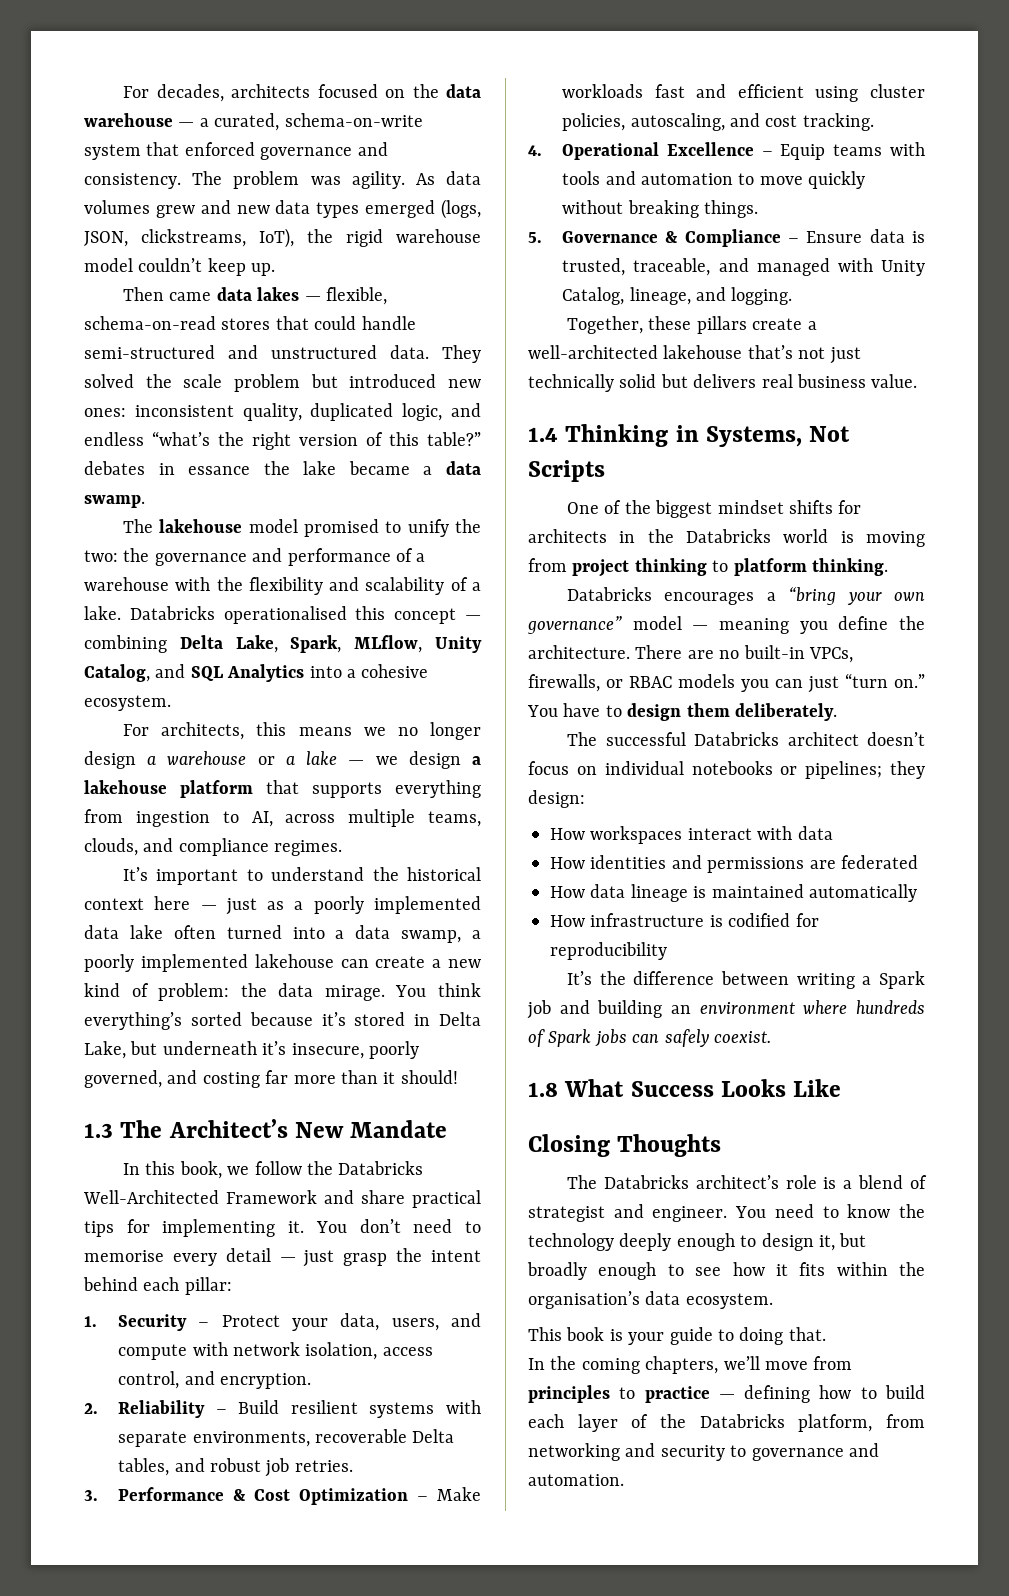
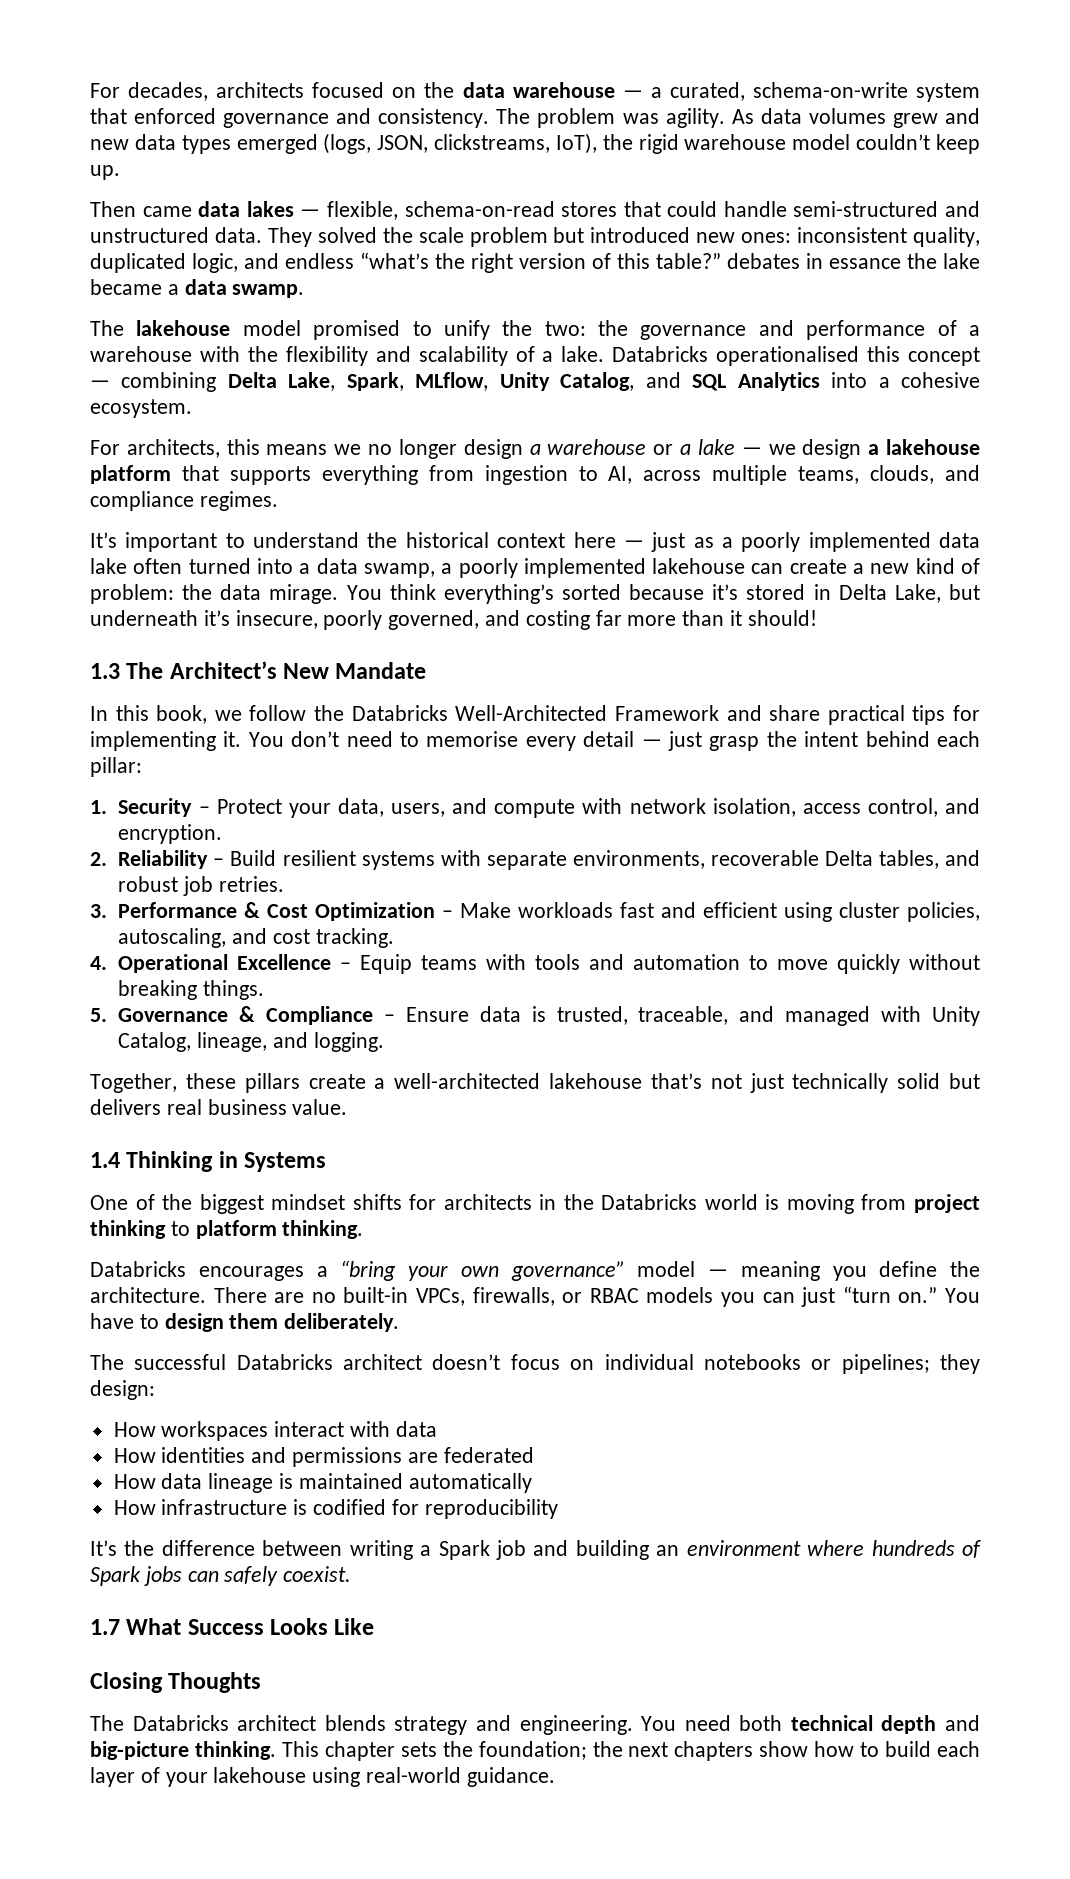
- 1.4 Thinking in Systems, Not Scripts
+ 1.4 Thinking in Systems
- 1.8 What Success Looks Like
+ 1.7 What Success Looks Like
- The Databricks architect’s role is a blend of strategist and engineer. You need to know the technology deeply enough to design it, but broadly enough to see how it fits within the organisation’s data ecosystem.
- This book is your guide to doing that.
- In the coming chapters, we’ll move from principles to practice — defining how to build each layer of the Databricks platform, from networking and security to governance and automation.
+ The Databricks architect blends strategy and engineering. You need both technical depth and big-picture thinking. This chapter sets the foundation; the next chapters show how to build each layer of your lakehouse using real-world guidance.

